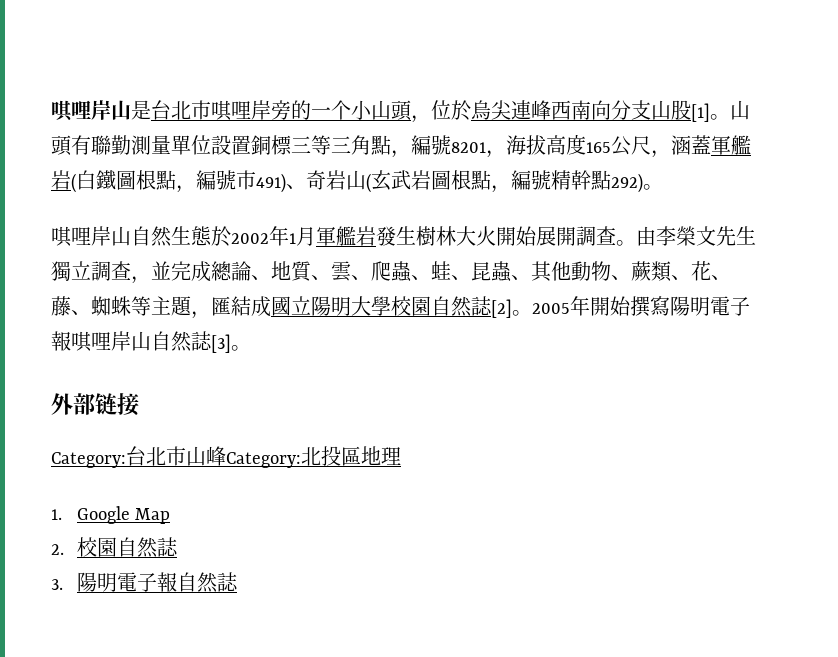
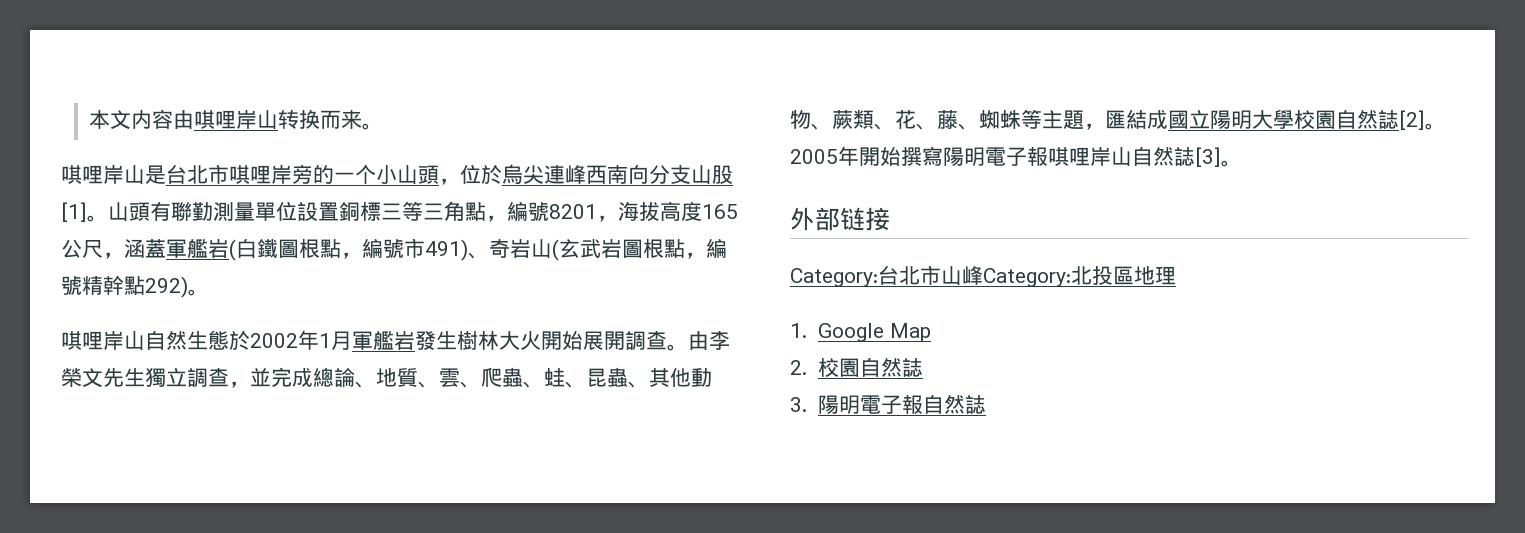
+ 本文内容由唭哩岸山转换而来。

